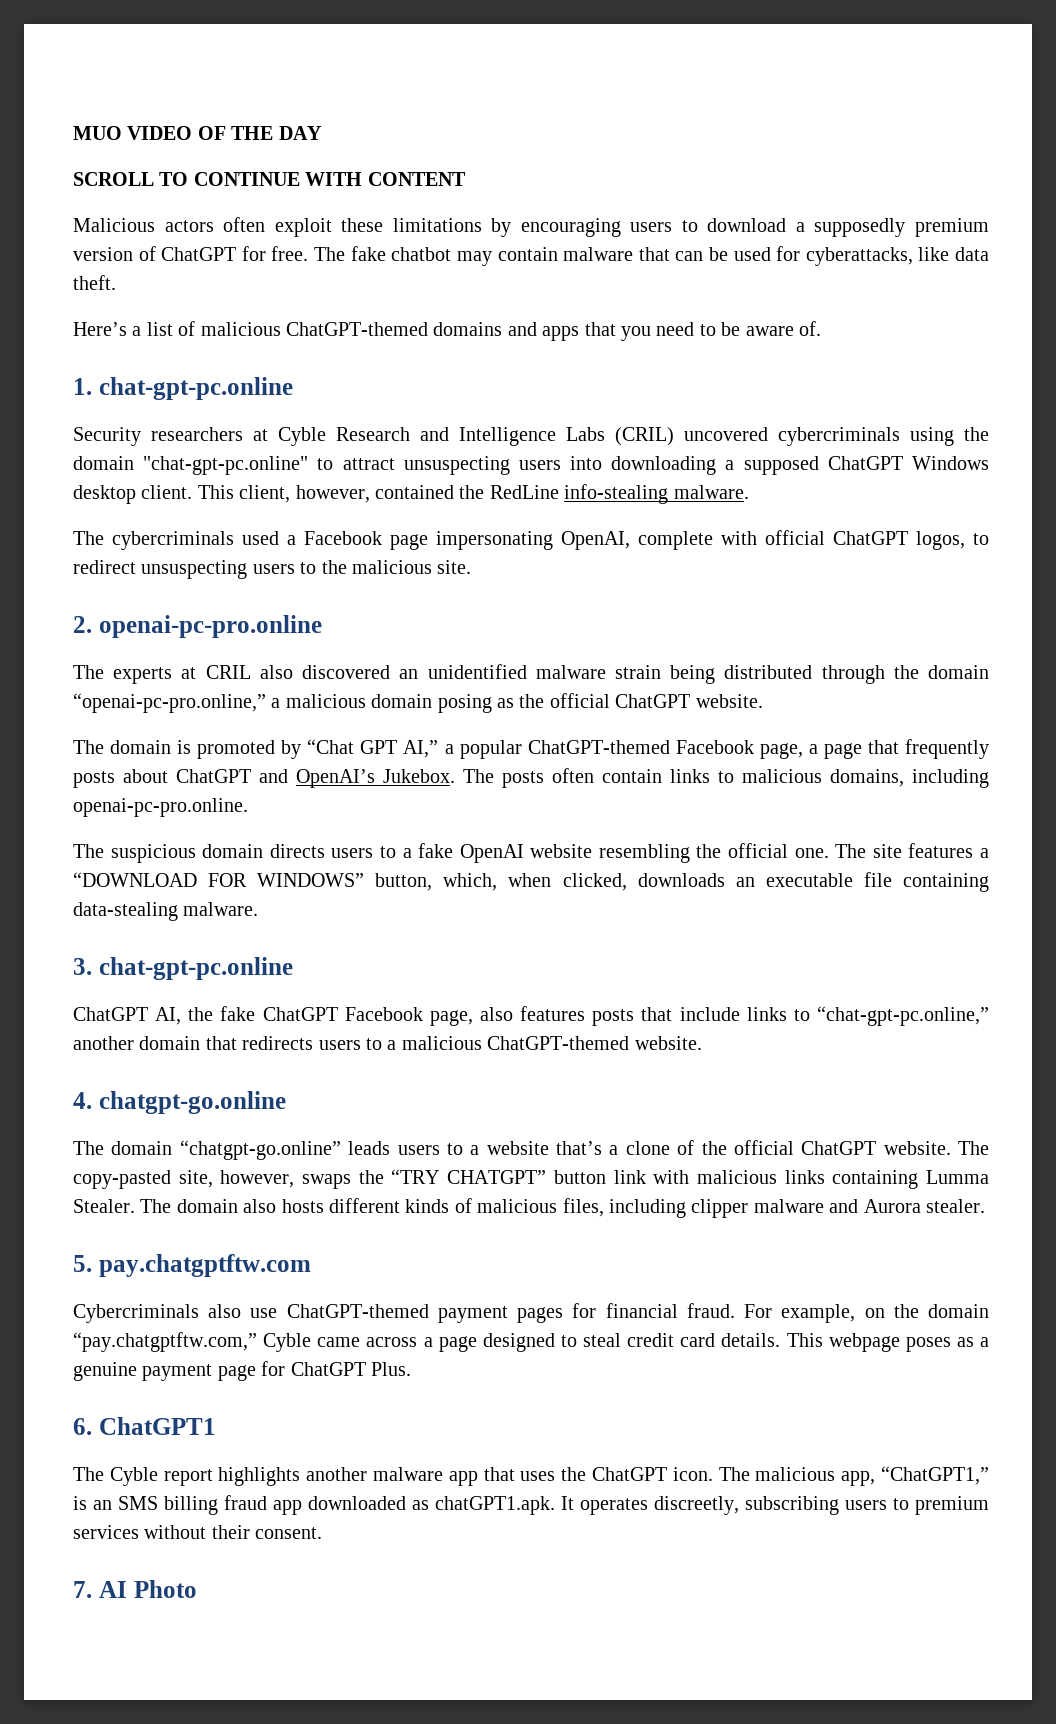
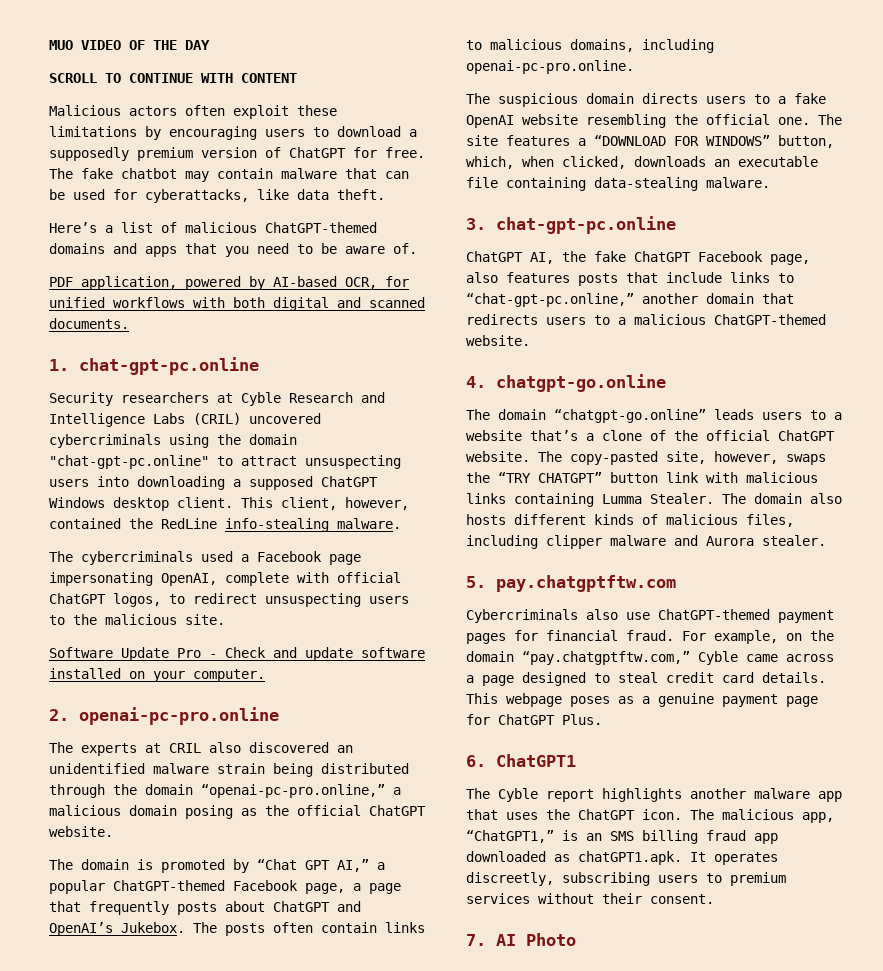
+ PDF application, powered by AI-based OCR, for unified workflows with both digital and scanned documents.
+ Software Update Pro - Check and update software installed on your computer.

